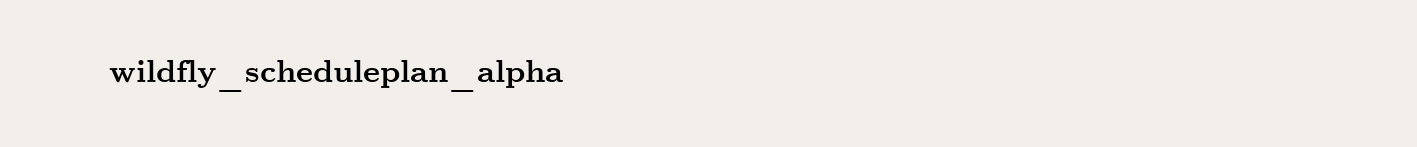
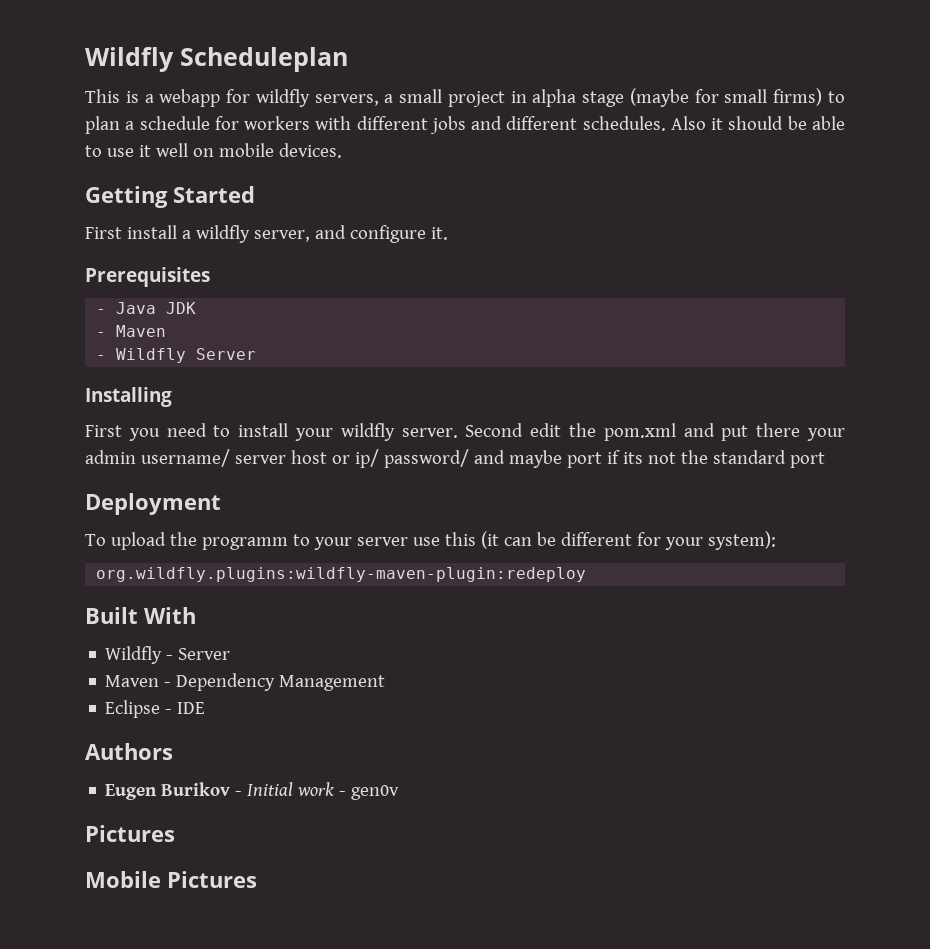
- wildfly_scheduleplan_alpha
+ Wildfly Scheduleplan
+ This is a webapp for wildfly servers, a small project in alpha stage (maybe for small firms) to plan a schedule for workers with different jobs and different schedules. Also it should be able to use it well on mobile devices.
+ Getting Started
+ First install a wildfly server, and configure it.
+ Prerequisites
+ - Java JDK
+ - Maven
+ - Wildfly Server
+ Installing
+ First you need to install your wildfly server. Second edit the pom.xml and put there your admin username/ server host or ip/ password/ and maybe port if its not the standard port
+ Deployment
+ To upload the programm to your server use this (it can be different for your system):
+ org.wildfly.plugins:wildfly-maven-plugin:redeploy
+ Built With
+ Wildfly - Server
+ Maven - Dependency Management
+ Eclipse - IDE
+ Authors
+ Eugen Burikov - Initial work - gen0v
+ Pictures
+ Mobile Pictures

